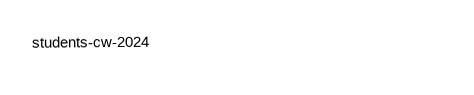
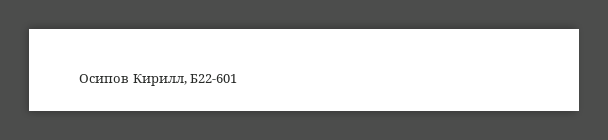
- students-cw-2024
+ Осипов Кирилл, Б22-601

